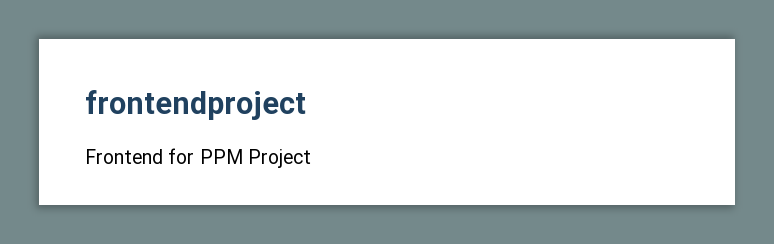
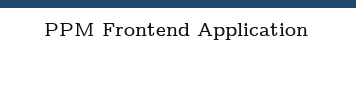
- frontendproject
- Frontend for PPM Project
+ PPM Frontend Application

